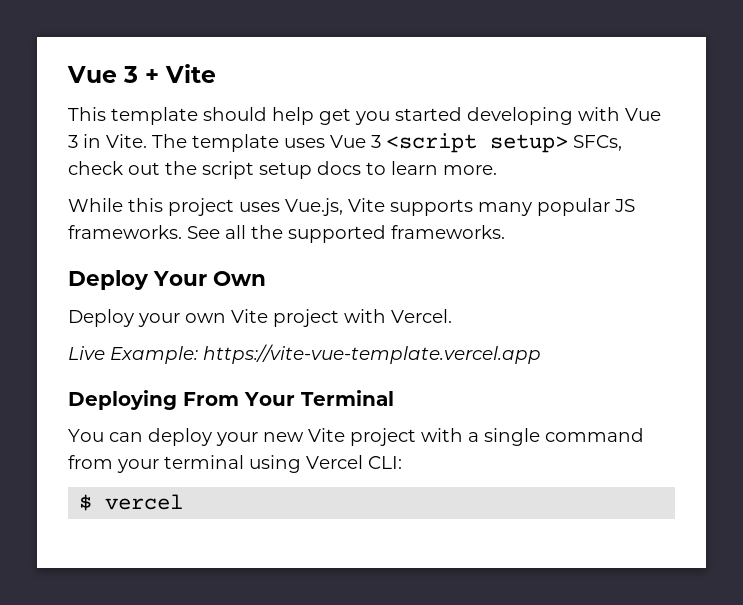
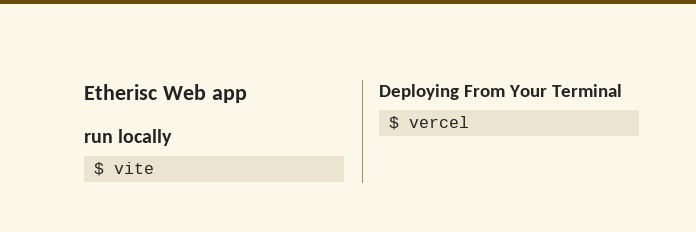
- Vue 3 + Vite
- This template should help get you started developing with Vue 3 in Vite. The template uses Vue 3 <script setup> SFCs, check out the script setup docs to learn more.
- While this project uses Vue.js, Vite supports many popular JS frameworks. See all the supported frameworks.
- Deploy Your Own
- Deploy your own Vite project with Vercel.
- Live Example: https://vite-vue-template.vercel.app
+ Etherisc Web app
+ run locally
+ $ vite
  Deploying From Your Terminal
- You can deploy your new Vite project with a single command from your terminal using Vercel CLI:

